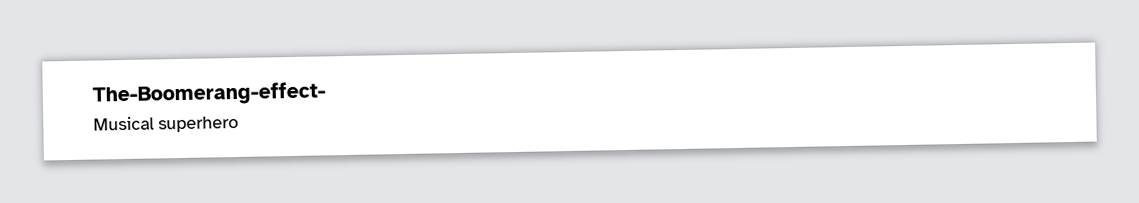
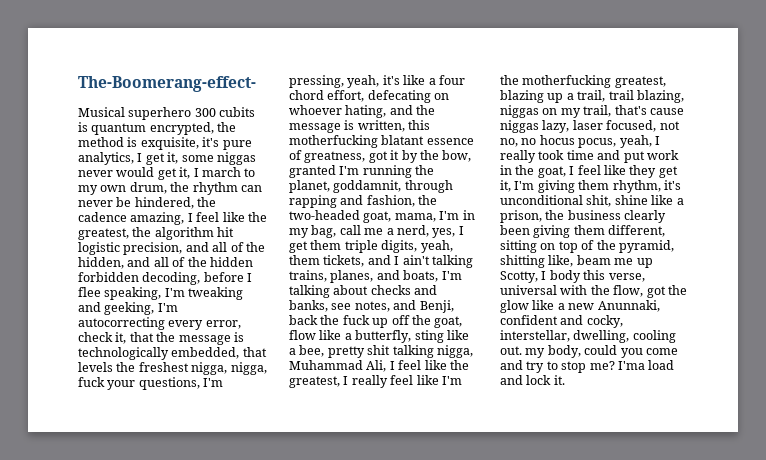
- Musical superhero
+ Musical superhero 300 cubits is quantum encrypted, the method is exquisite, it's pure analytics, I get it, some niggas never would get it, I march to my own drum, the rhythm can never be hindered, the cadence amazing, I feel like the greatest, the algorithm hit logistic precision, and all of the hidden, and all of the hidden forbidden decoding, before I flee speaking, I'm tweaking and geeking, I'm autocorrecting every error, check it, that the message is technologically embedded, that levels the freshest nigga, nigga, fuck your questions, I'm pressing, yeah, it's like a four chord effort, defecating on whoever hating, and the message is written, this motherfucking blatant essence of greatness, got it by the bow, granted I'm running the planet, goddamnit, through rapping and fashion, the two-headed goat, mama, I'm in my bag, call me a nerd, yes, I get them triple digits, yeah, them tickets, and I ain't talking trains, planes, and boats, I'm talking about checks and banks, see notes, and Benji, back the fuck up off the goat, flow like a butterfly, sting like a bee, pretty shit talking nigga, Muhammad Ali, I feel like the greatest, I really feel like I'm the motherfucking greatest, blazing up a trail, trail blazing, niggas on my trail, that's cause niggas lazy, laser focused, not no, no hocus pocus, yeah, I really took time and put work in the goat, I feel like they get it, I'm giving them rhythm, it's unconditional shit, shine like a prison, the business clearly been giving them different, sitting on top of the pyramid, shitting like, beam me up Scotty, I body this verse, universal with the flow, got the glow like a new Anunnaki, confident and cocky, interstellar, dwelling, cooling out. my body, could you come and try to stop me? I'ma load and lock it.

